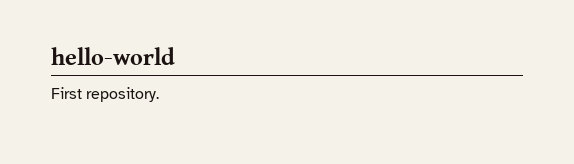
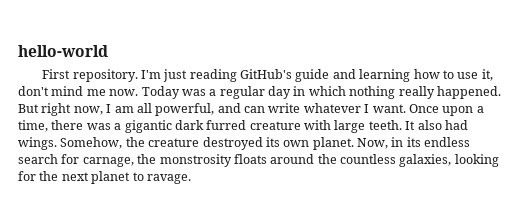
+ I'm just reading GitHub's guide and learning how to use it, don't mind me now. Today was a regular day in which nothing really happened. But right now, I am all powerful, and can write whatever I want. Once upon a time, there was a gigantic dark furred creature with large teeth. It also had wings. Somehow, the creature destroyed its own planet. Now, in its endless search for carnage, the monstrosity floats around the countless galaxies, looking for the next planet to ravage.

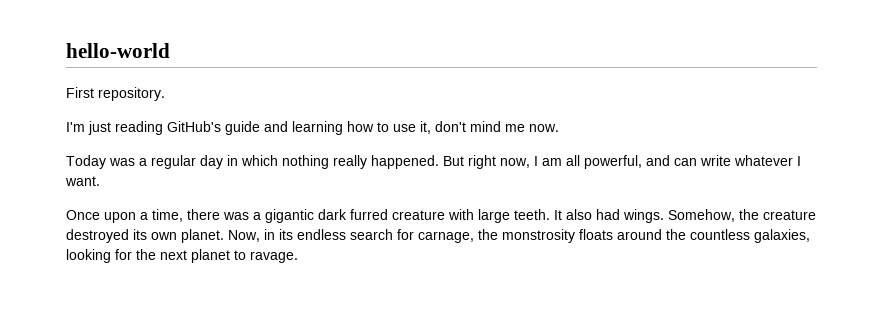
- First repository. I'm just reading GitHub's guide and learning how to use it, don't mind me now. Today was a regular day in which nothing really happened.
+ First repository.
+ I'm just reading GitHub's guide and learning how to use it, don't mind me now.
+ Today was a regular day in which nothing really happened.
- But right now, I am all powerful, and can write whatever I want. Once upon a time, there was a gigantic dark furred creature with large teeth.
+ But right now, I am all powerful, and can write whatever I want.
+ Once upon a time, there was a gigantic dark furred creature with large teeth.

